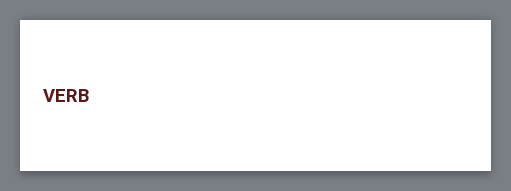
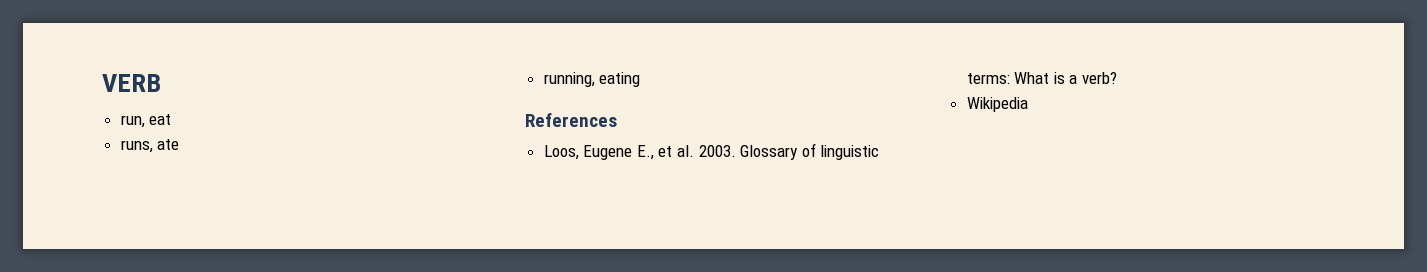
+ run, eat
+ runs, ate
+ running, eating
+ References
+ Loos, Eugene E., et al. 2003. Glossary of linguistic terms: What is a verb?
+ Wikipedia

